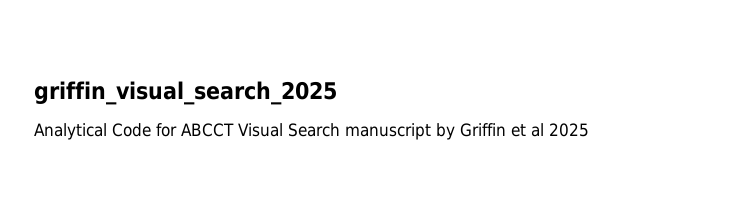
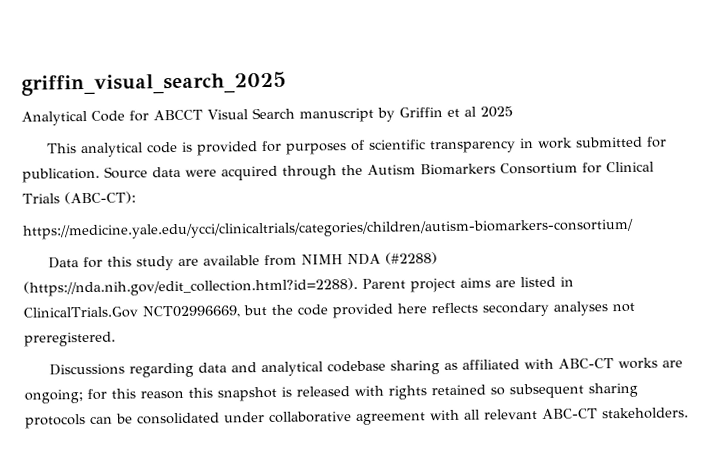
+ This analytical code is provided for purposes of scientific transparency in work submitted for publication. Source data were acquired through the Autism Biomarkers Consortium for Clinical Trials (ABC-CT):
+ https://medicine.yale.edu/ycci/clinicaltrials/categories/children/autism-biomarkers-consortium/
+ Data for this study are available from NIMH NDA (#2288) (https://nda.nih.gov/edit_collection.html?id=2288). Parent project aims are listed in ClinicalTrials.Gov NCT02996669, but the code provided here reflects secondary analyses not preregistered.
+ Discussions regarding data and analytical codebase sharing as affiliated with ABC-CT works are ongoing; for this reason this snapshot is released with rights retained so subsequent sharing protocols can be consolidated under collaborative agreement with all relevant ABC-CT stakeholders.

